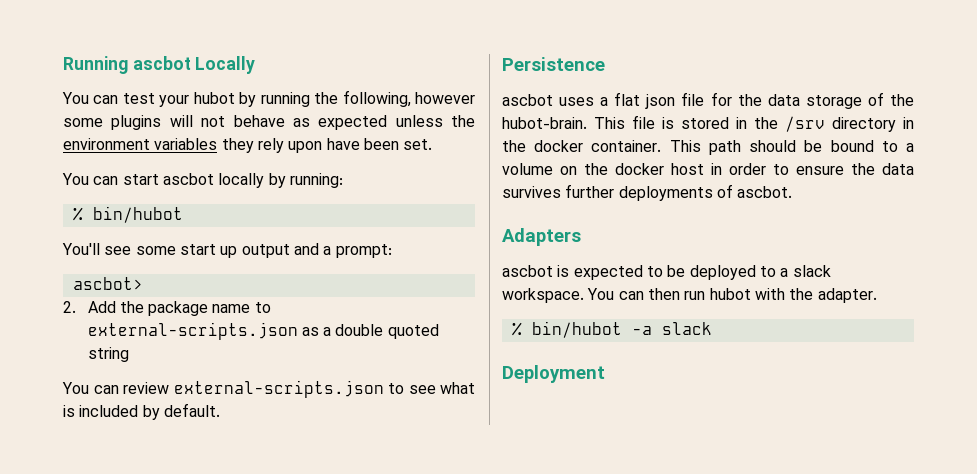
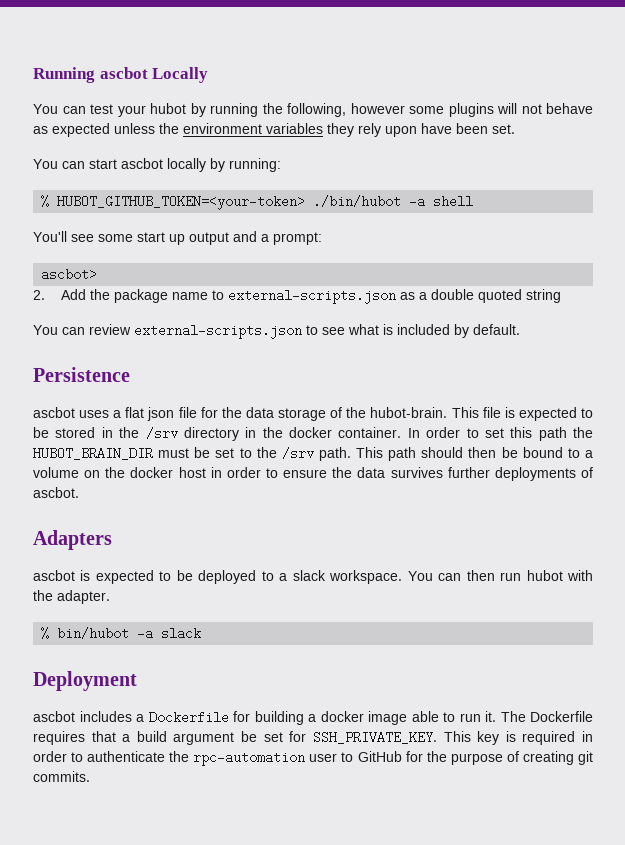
  You can start ascbot locally by running:
- % bin/hubot
+ % HUBOT_GITHUB_TOKEN=<your-token> ./bin/hubot -a shell
- This file is stored in the /srv directory in the docker container.
+ This file is expected to be stored in the /srv directory in the docker container.
+ In order to set this path the HUBOT_BRAIN_DIR must be set to the /srv path.
- This path should be bound to a volume on the docker host in order to ensure the data survives further deployments of ascbot.
+ This path should then be bound to a volume on the docker host in order to ensure the data survives further deployments of ascbot.
+ ascbot includes a Dockerfile for building a docker image able to run it. The Dockerfile requires that a build argument be set for SSH_PRIVATE_KEY. This key is required in order to authenticate the rpc-automation user to GitHub for the purpose of creating git commits.

